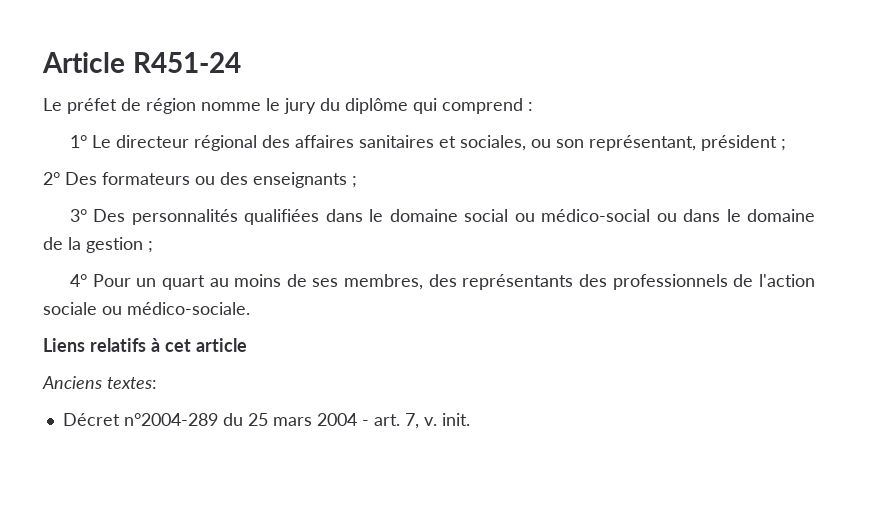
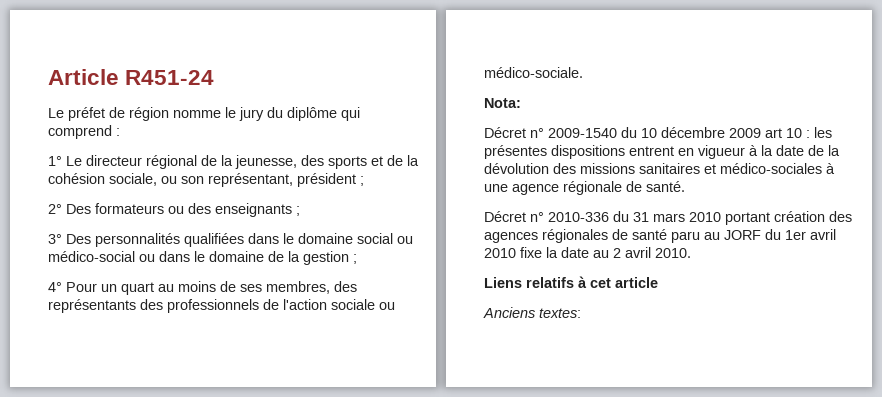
- 1° Le directeur régional des affaires sanitaires et sociales, ou son représentant, président ;
+ 1° Le directeur régional de la jeunesse, des sports et de la cohésion sociale, ou son représentant, président ;
+ Nota:
+ Décret n° 2009-1540 du 10 décembre 2009 art 10 : les présentes dispositions entrent en vigueur à la date de la dévolution des missions sanitaires et médico-sociales à une agence régionale de santé.
+ Décret n° 2010-336 du 31 mars 2010 portant création des agences régionales de santé paru au JORF du 1er avril 2010 fixe la date au 2 avril 2010.
- Décret n°2004-289 du 25 mars 2004 - art. 7, v. init.

